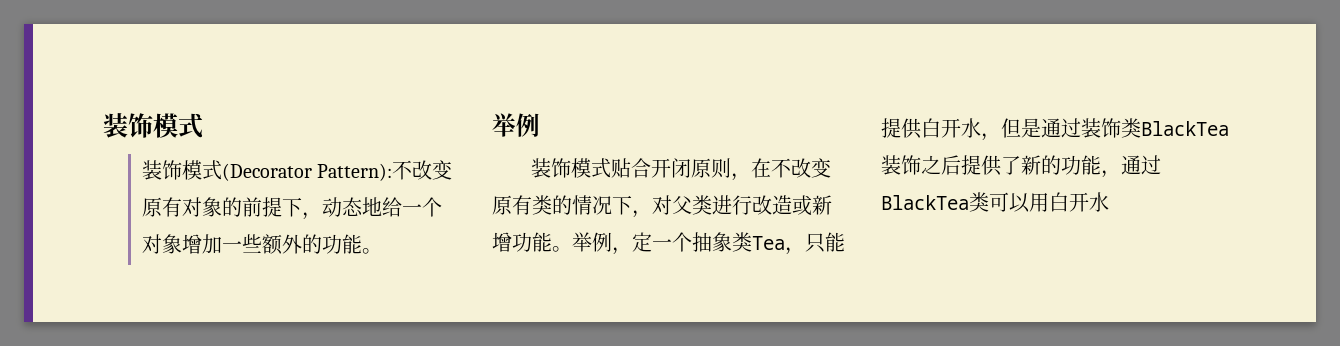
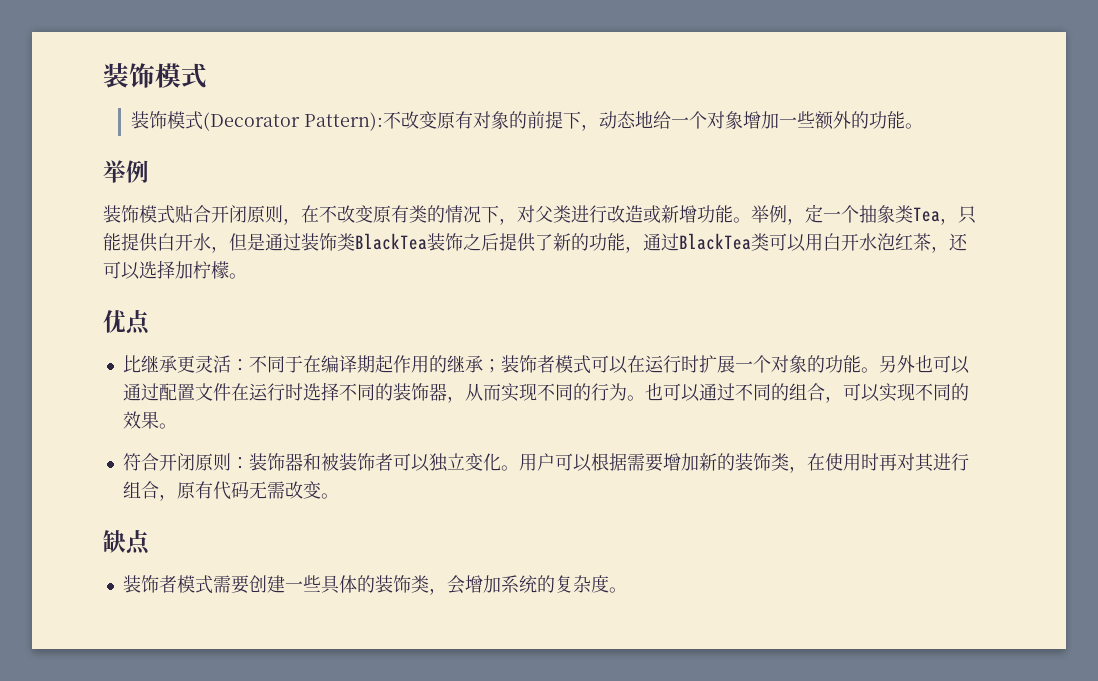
- 举例，定一个抽象类Tea，只能提供白开水，但是通过装饰类BlackTea装饰之后提供了新的功能，通过BlackTea类可以用白开水
+ 举例，定一个抽象类Tea，只能提供白开水，但是通过装饰类BlackTea装饰之后提供了新的功能，通过BlackTea类可以用白开水泡红茶，还可以选择加柠檬。
+ 优点
+ 比继承更灵活：不同于在编译期起作用的继承；装饰者模式可以在运行时扩展一个对象的功能。另外也可以通过配置文件在运行时选择不同的装饰器，从而实现不同的行为。也可以通过不同的组合，可以实现不同的效果。
+ 符合开闭原则：装饰器和被装饰者可以独立变化。用户可以根据需要增加新的装饰类，在使用时再对其进行组合，原有代码无需改变。
+ 缺点
+ 装饰者模式需要创建一些具体的装饰类，会增加系统的复杂度。

